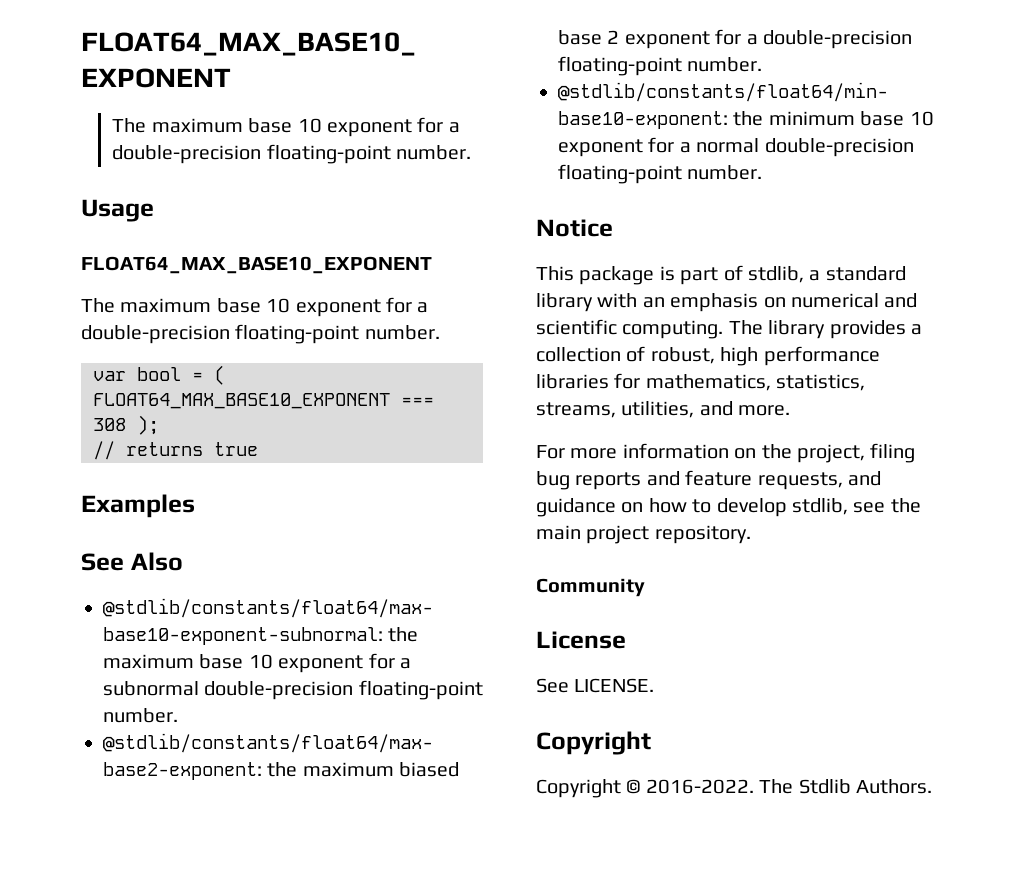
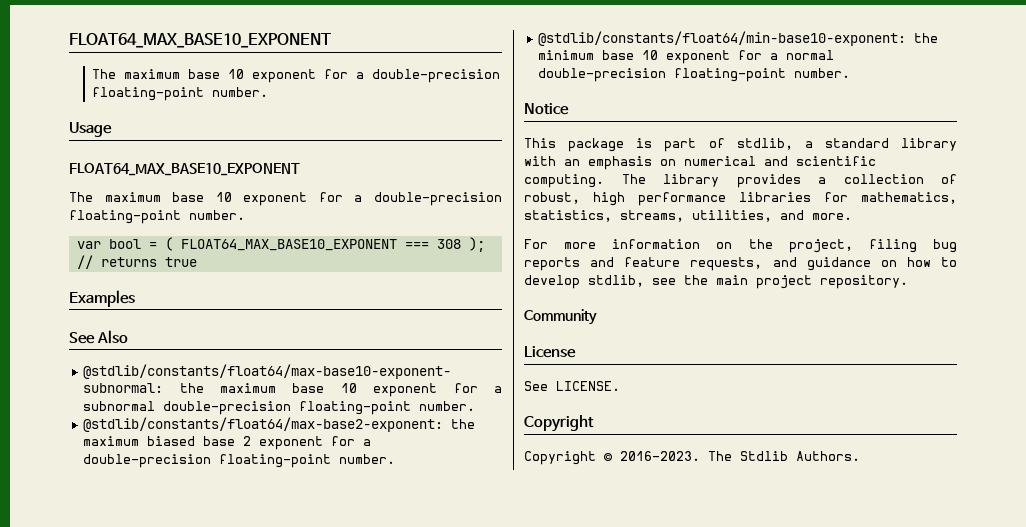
- Copyright © 2016-2022.
+ Copyright © 2016-2023.

